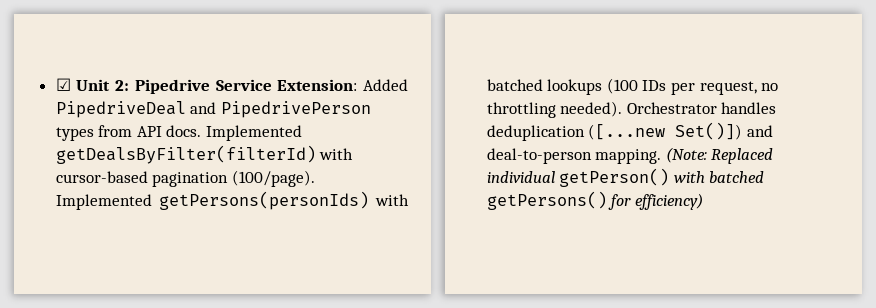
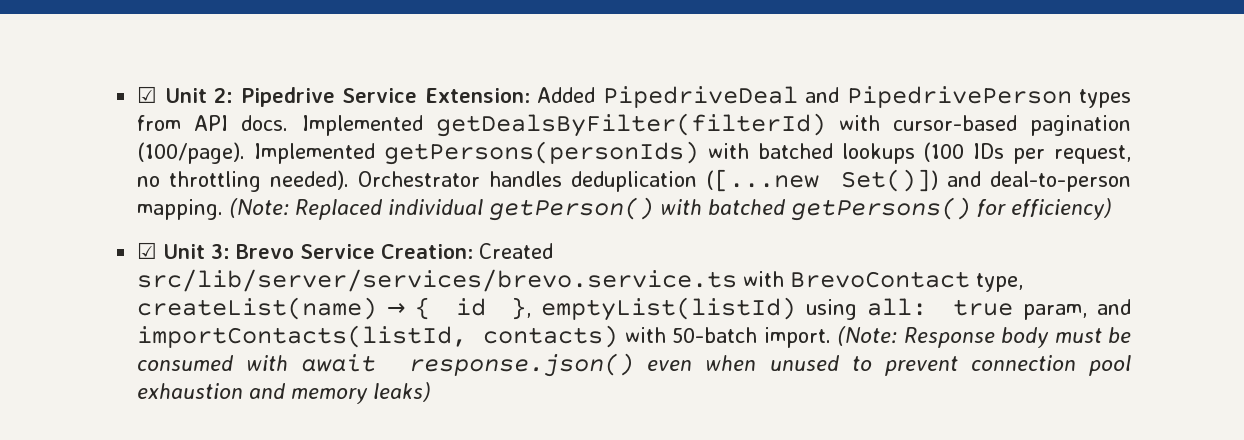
+ ☑ Unit 3: Brevo Service Creation: Created src/lib/server/services/brevo.service.ts with BrevoContact type, createList(name) → { id }, emptyList(listId) using all: true param, and importContacts(listId, contacts) with 50-batch import. (Note: Response body must be consumed with await response.json() even when unused to prevent connection pool exhaustion and memory leaks)

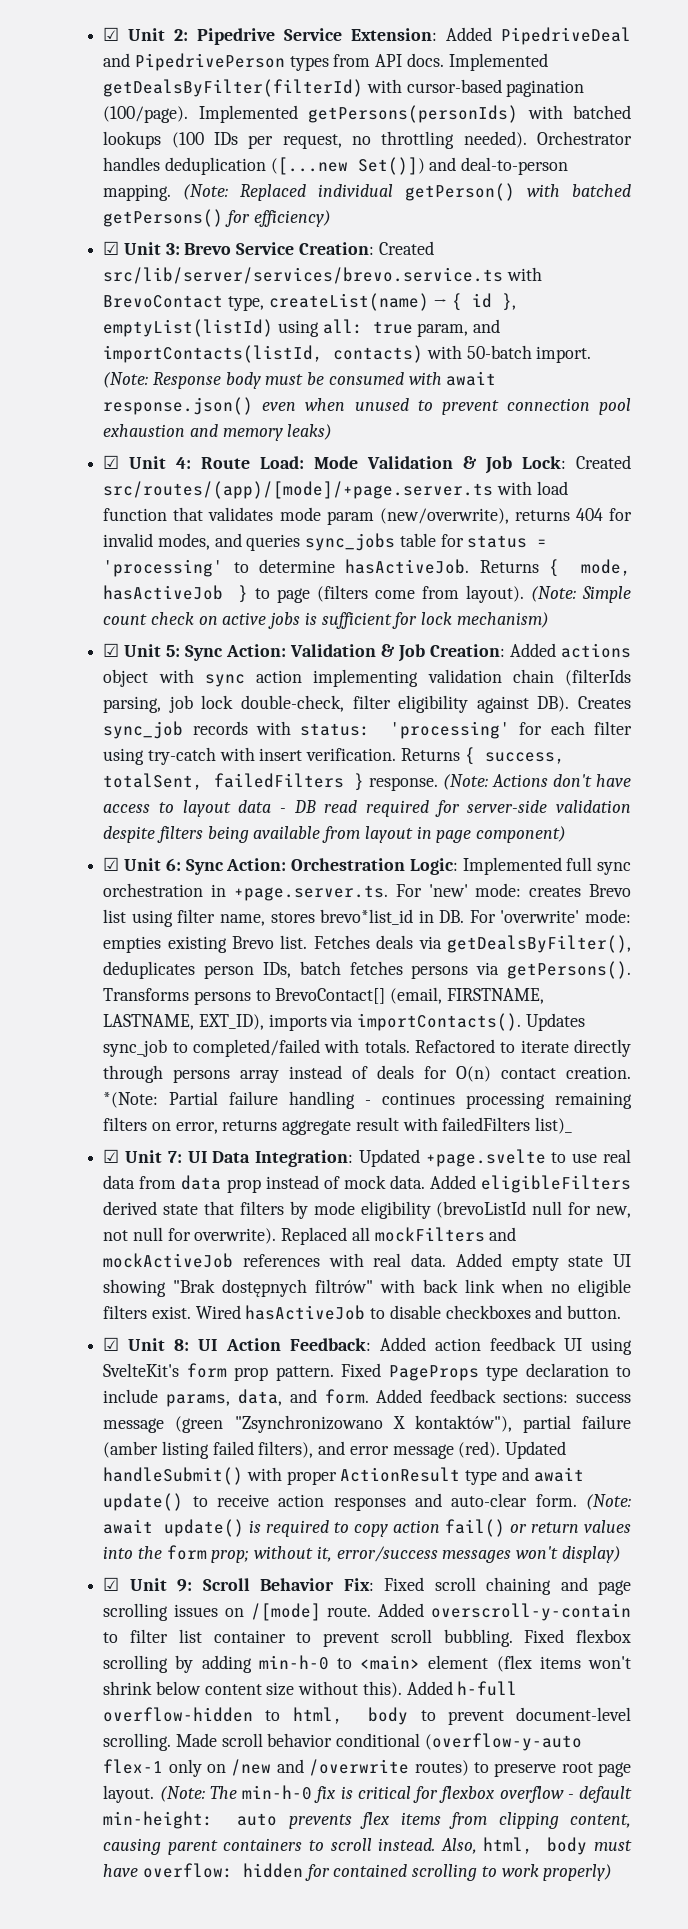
+ ☑ Unit 4: Route Load: Mode Validation & Job Lock: Created src/routes/(app)/[mode]/+page.server.ts with load function that validates mode param (new/overwrite), returns 404 for invalid modes, and queries sync_jobs table for status = 'processing' to determine hasActiveJob. Returns { mode, hasActiveJob } to page (filters come from layout). (Note: Simple count check on active jobs is sufficient for lock mechanism)
+ ☑ Unit 5: Sync Action: Validation & Job Creation: Added actions object with sync action implementing validation chain (filterIds parsing, job lock double-check, filter eligibility against DB). Creates sync_job records with status: 'processing' for each filter using try-catch with insert verification. Returns { success, totalSent, failedFilters } response. (Note: Actions don't have access to layout data - DB read required for server-side validation despite filters being available from layout in page component)
+ ☑ Unit 6: Sync Action: Orchestration Logic: Implemented full sync orchestration in +page.server.ts. For 'new' mode: creates Brevo list using filter name, stores brevo*list_id in DB. For 'overwrite' mode: empties existing Brevo list. Fetches deals via getDealsByFilter(), deduplicates person IDs, batch fetches persons via getPersons(). Transforms persons to BrevoContact[] (email, FIRSTNAME, LASTNAME, EXT_ID), imports via importContacts(). Updates sync_job to completed/failed with totals. Refactored to iterate directly through persons array instead of deals for O(n) contact creation. *(Note: Partial failure handling - continues processing remaining filters on error, returns aggregate result with failedFilters list)_
+ ☑ Unit 7: UI Data Integration: Updated +page.svelte to use real data from data prop instead of mock data. Added eligibleFilters derived state that filters by mode eligibility (brevoListId null for new, not null for overwrite). Replaced all mockFilters and mockActiveJob references with real data. Added empty state UI showing "Brak dostępnych filtrów" with back link when no eligible filters exist. Wired hasActiveJob to disable checkboxes and button.
+ ☑ Unit 8: UI Action Feedback: Added action feedback UI using SvelteKit's form prop pattern. Fixed PageProps type declaration to include params, data, and form. Added feedback sections: success message (green "Zsynchronizowano X kontaktów"), partial failure (amber listing failed filters), and error message (red). Updated handleSubmit() with proper ActionResult type and await update() to receive action responses and auto-clear form. (Note: await update() is required to copy action fail() or return values into the form prop; without it, error/success messages won't display)
+ ☑ Unit 9: Scroll Behavior Fix: Fixed scroll chaining and page scrolling issues on /[mode] route. Added overscroll-y-contain to filter list container to prevent scroll bubbling. Fixed flexbox scrolling by adding min-h-0 to <main> element (flex items won't shrink below content size without this). Added h-full overflow-hidden to html, body to prevent document-level scrolling. Made scroll behavior conditional (overflow-y-auto flex-1 only on /new and /overwrite routes) to preserve root page layout. (Note: The min-h-0 fix is critical for flexbox overflow - default min-height: auto prevents flex items from clipping content, causing parent containers to scroll instead. Also, html, body must have overflow: hidden for contained scrolling to work properly)

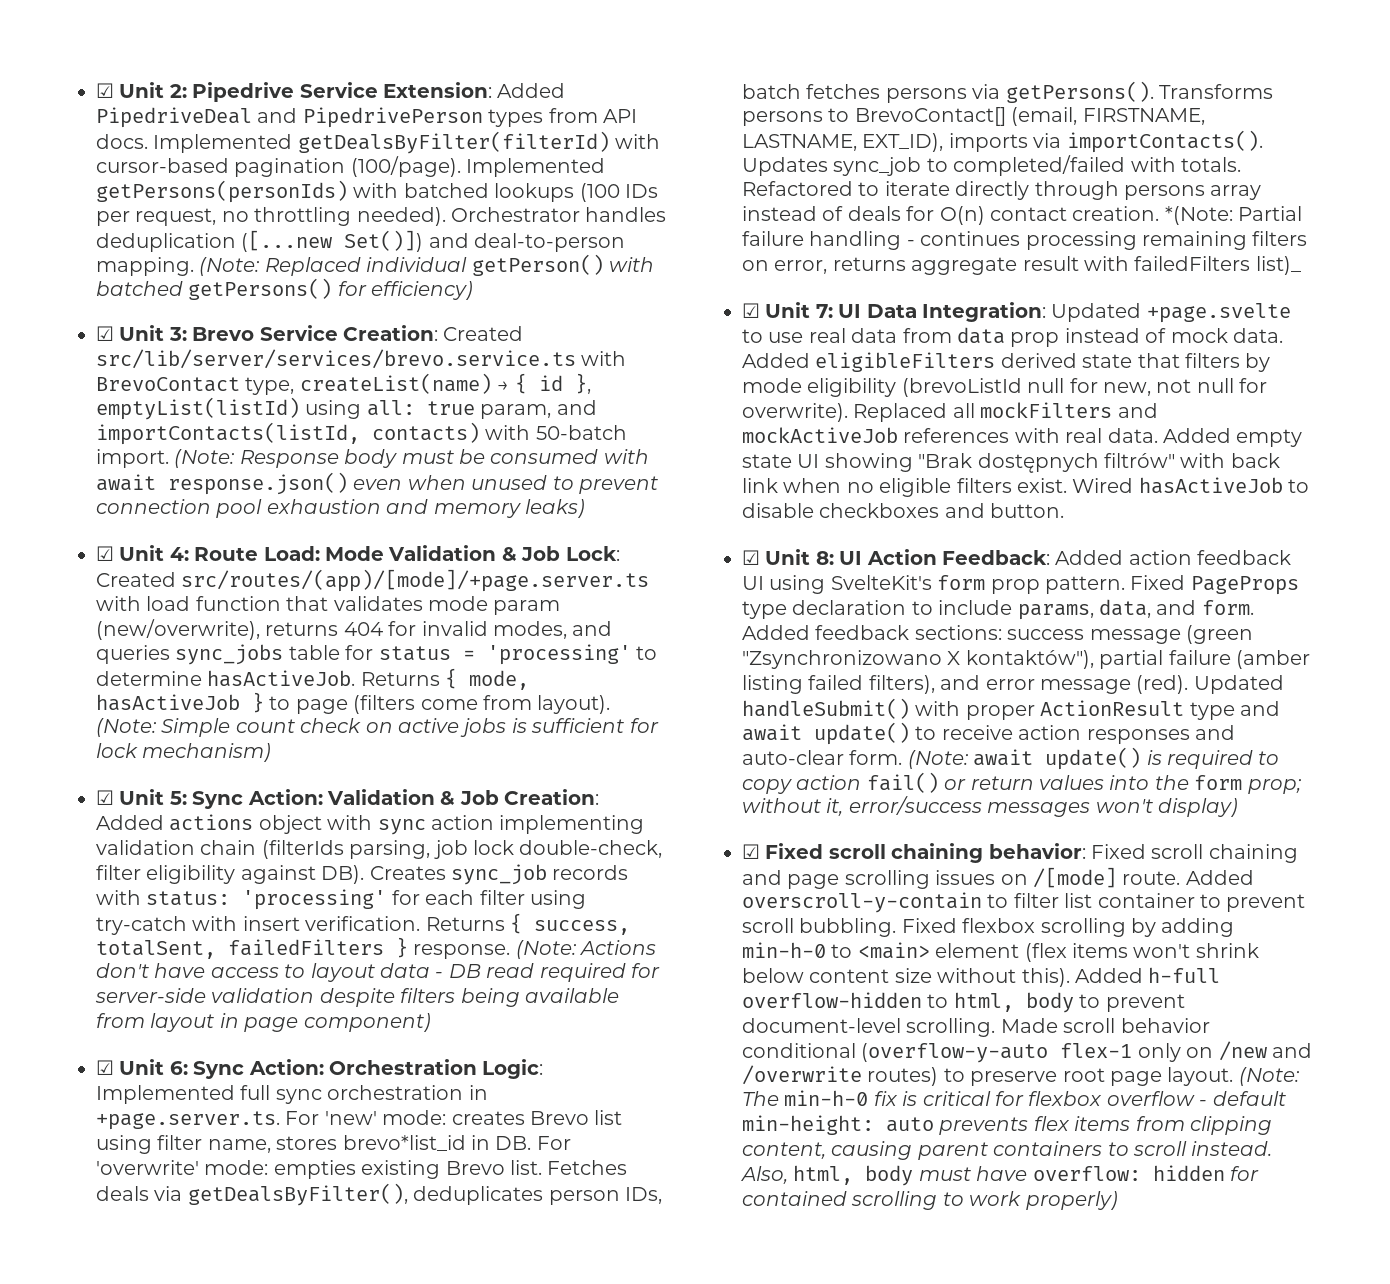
- ☑ Unit 9: Scroll Behavior Fix: Fixed scroll chaining and page scrolling issues on /[mode] route.
+ ☑ Fixed scroll chaining behavior: Fixed scroll chaining and page scrolling issues on /[mode] route.

